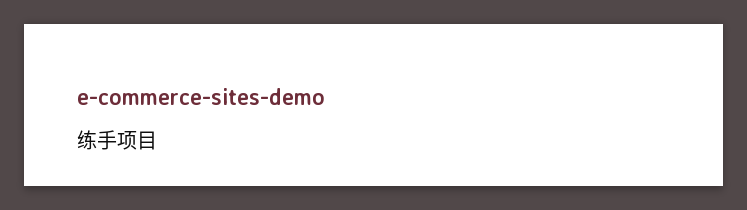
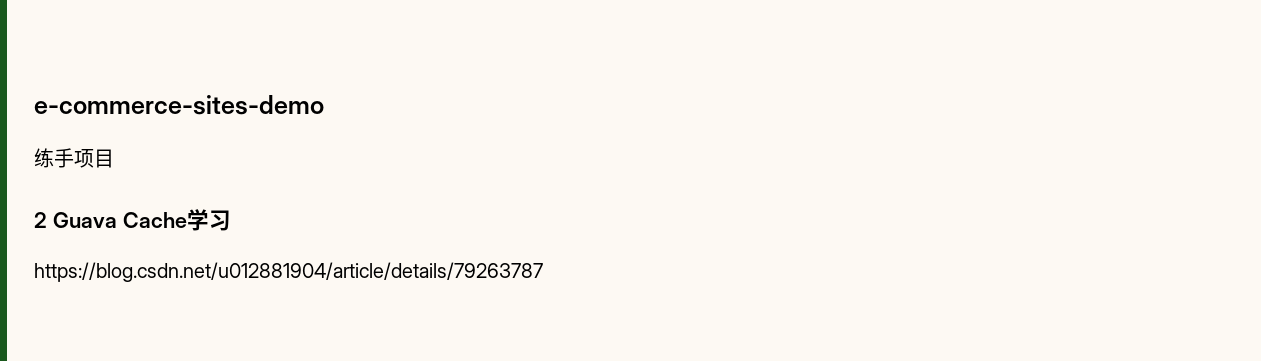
+ 2 Guava Cache学习
+ https://blog.csdn.net/u012881904/article/details/79263787

